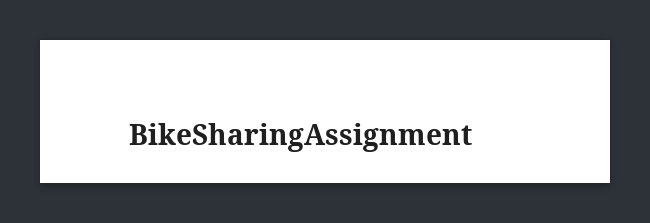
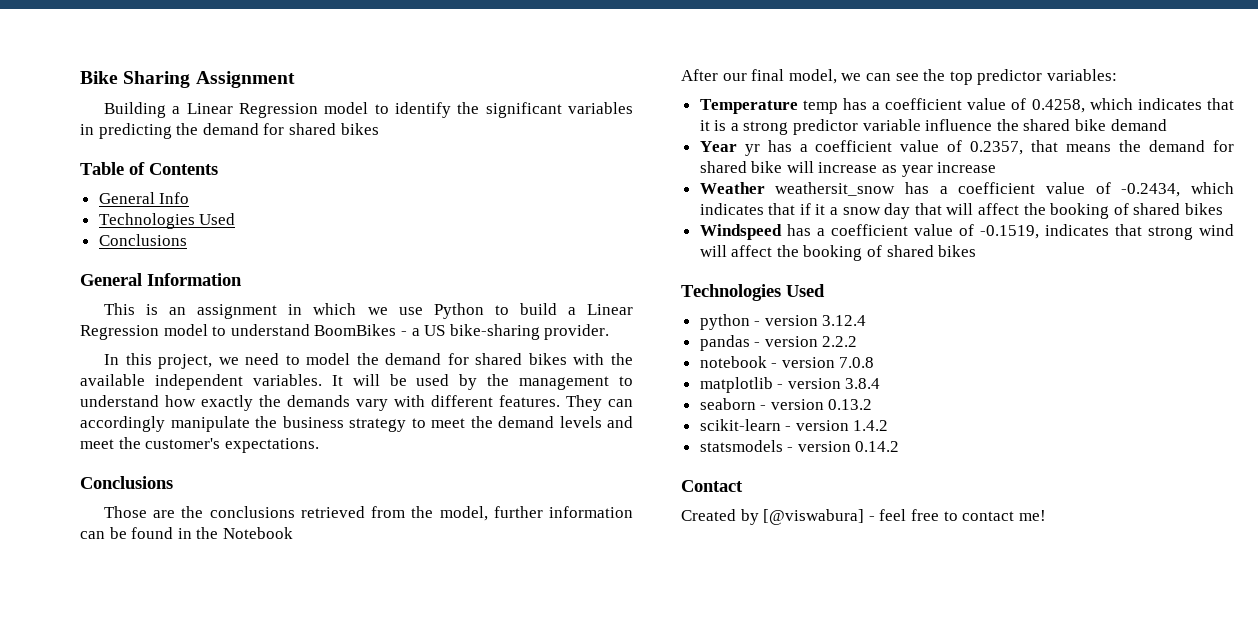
- BikeSharingAssignment
+ Bike Sharing Assignment
+ Building a Linear Regression model to identify the significant variables in predicting the demand for shared bikes
+ Table of Contents
+ General Info
+ Technologies Used
+ Conclusions
+ General Information
+ This is an assignment in which we use Python to build a Linear Regression model to understand BoomBikes - a US bike-sharing provider.
+ In this project, we need to model the demand for shared bikes with the available independent variables. It will be used by the management to understand how exactly the demands vary with different features. They can accordingly manipulate the business strategy to meet the demand levels and meet the customer's expectations.
+ Conclusions
+ Those are the conclusions retrieved from the model, further information can be found in the Notebook
+ After our final model, we can see the top predictor variables:
+ Temperature temp has a coefficient value of 0.4258, which indicates that it is a strong predictor variable influence the shared bike demand
+ Year yr has a coefficient value of 0.2357, that means the demand for shared bike will increase as year increase
+ Weather weathersit_snow has a coefficient value of -0.2434, which indicates that if it a snow day that will affect the booking of shared bikes
+ Windspeed has a coefficient value of -0.1519, indicates that strong wind will affect the booking of shared bikes
+ Technologies Used
+ python - version 3.12.4
+ pandas - version 2.2.2
+ notebook - version 7.0.8
+ matplotlib - version 3.8.4
+ seaborn - version 0.13.2
+ scikit-learn - version 1.4.2
+ statsmodels - version 0.14.2
+ Contact
+ Created by [@viswabura] - feel free to contact me!

